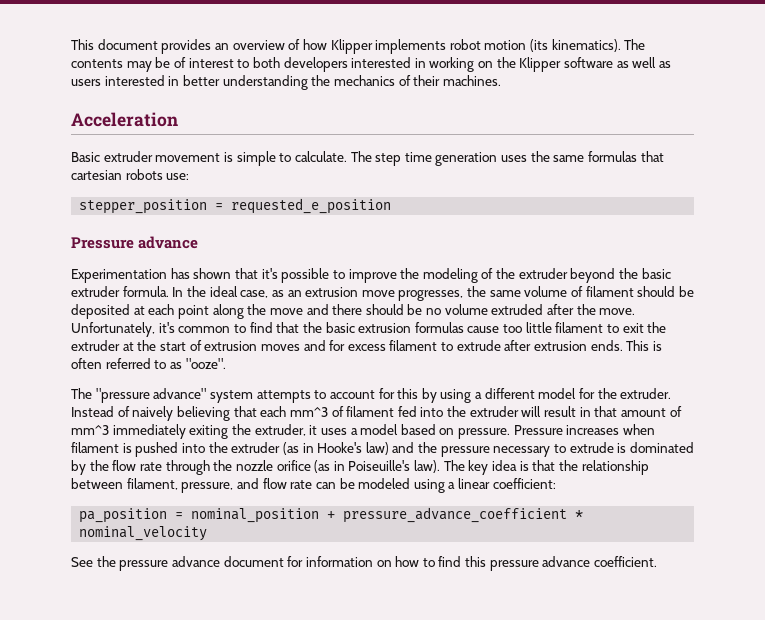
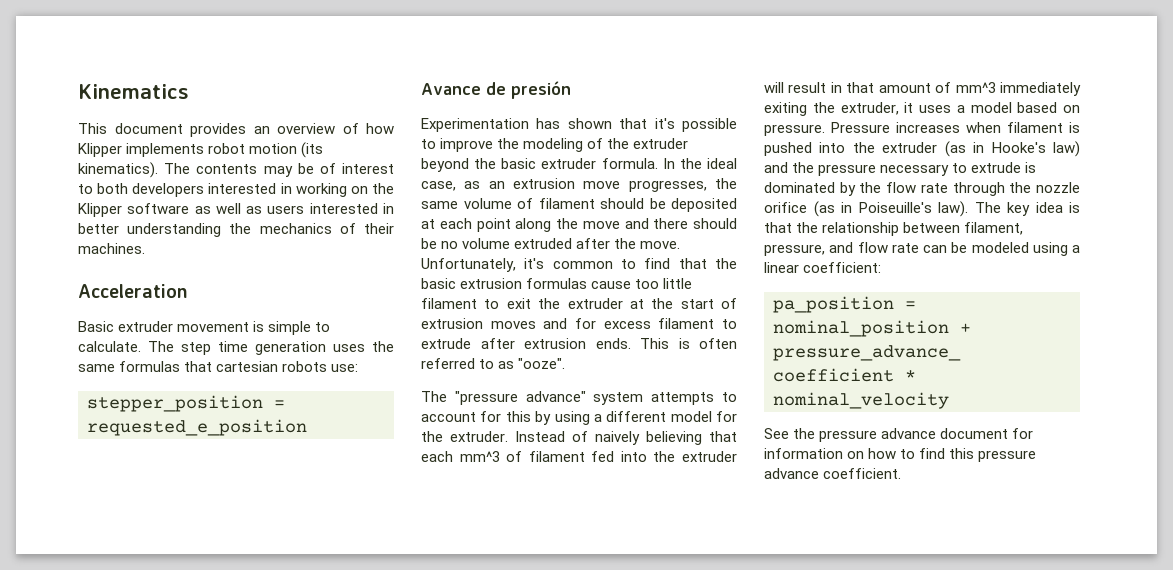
+ Kinematics
- Pressure advance
+ Avance de presión

